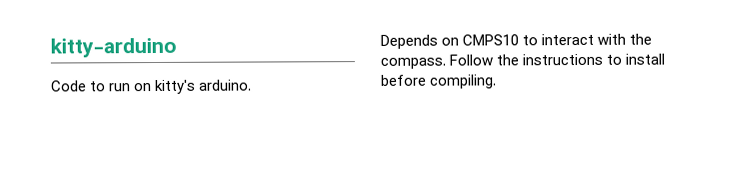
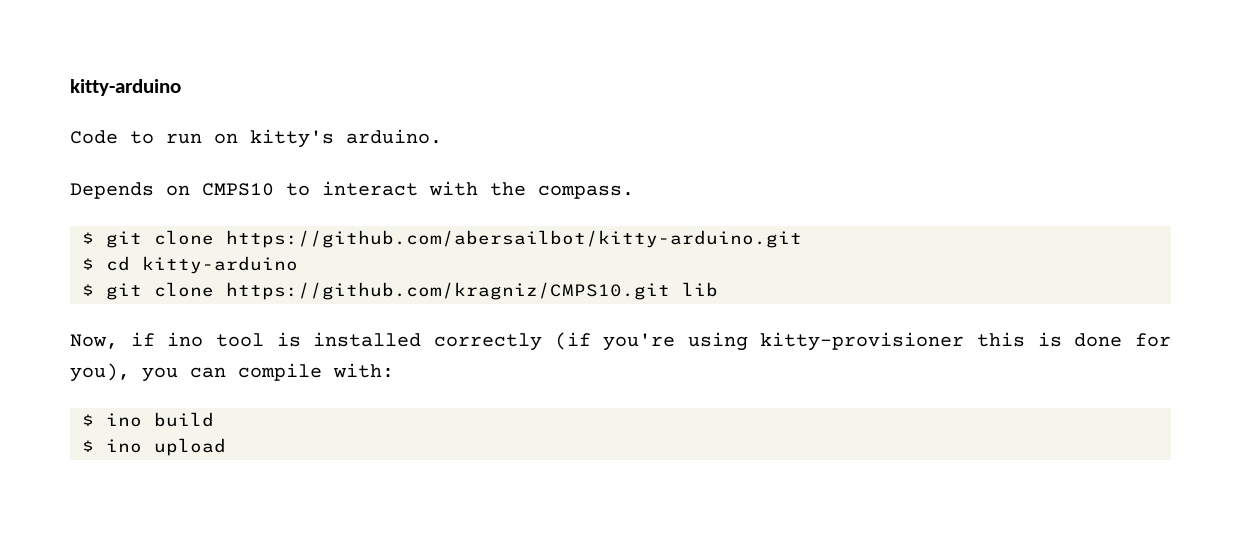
- Depends on CMPS10 to interact with the compass. Follow the instructions to install before compiling.
+ Depends on CMPS10 to interact with the compass.
+ $ git clone https://github.com/abersailbot/kitty-arduino.git
+ $ cd kitty-arduino
+ $ git clone https://github.com/kragniz/CMPS10.git lib
+ Now, if ino tool is installed correctly (if you're using kitty-provisioner this is done for you), you can compile with:
+ $ ino build
+ $ ino upload

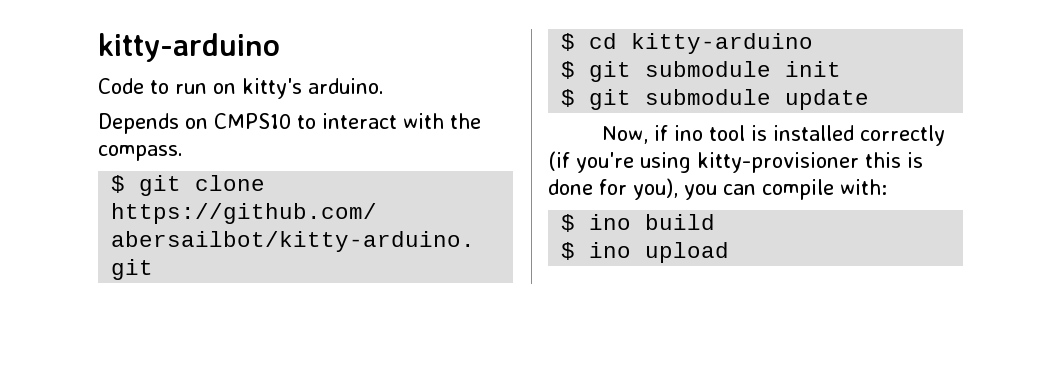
- $ git clone https://github.com/kragniz/CMPS10.git lib
+ $ git submodule init
+ $ git submodule update

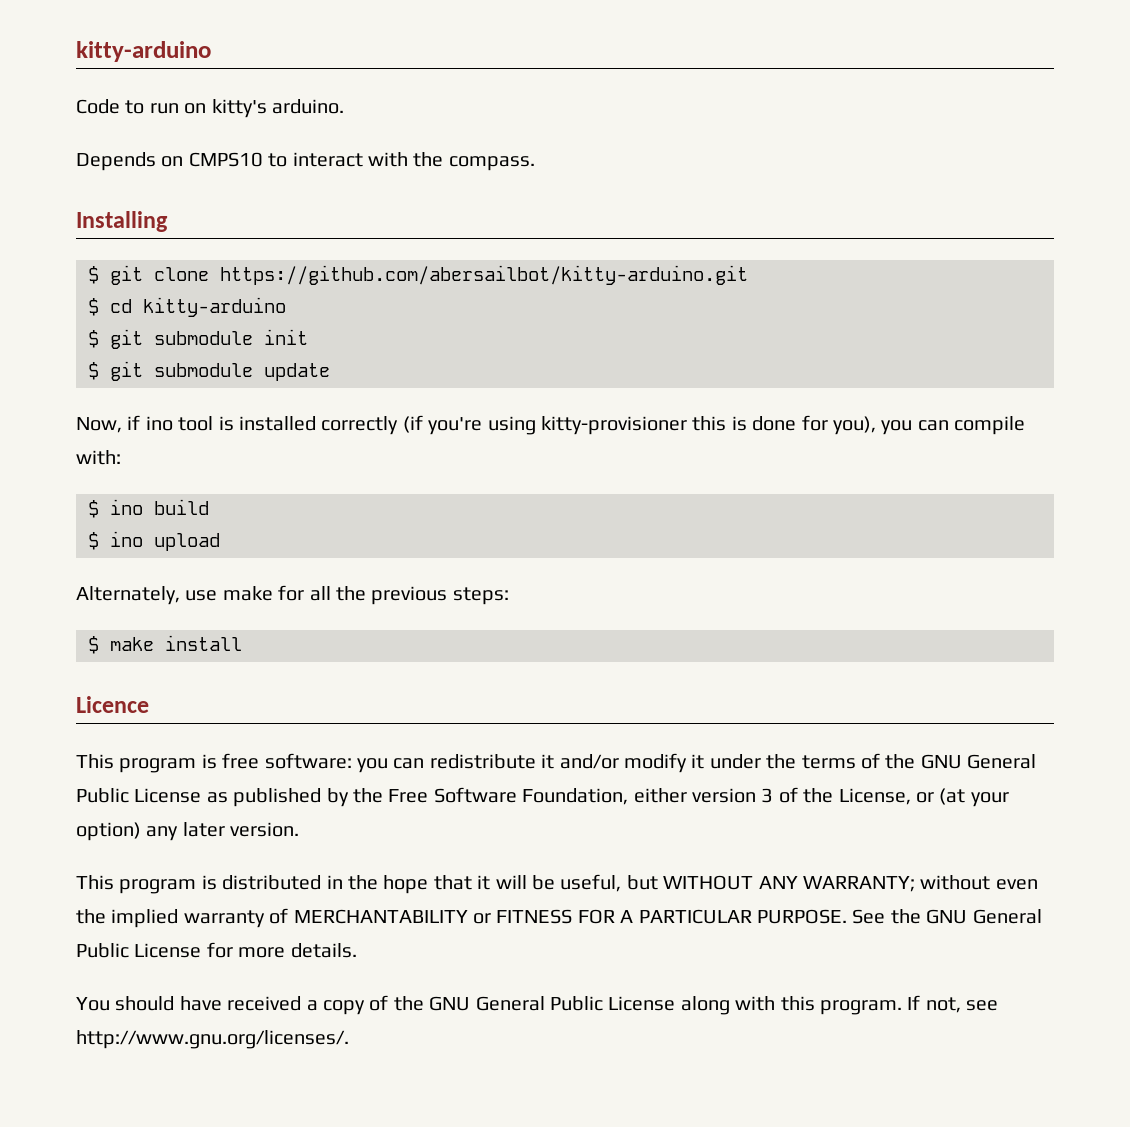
+ Installing
+ Alternately, use make for all the previous steps:
+ $ make install
+ Licence
+ This program is free software: you can redistribute it and/or modify it under the terms of the GNU General Public License as published by the Free Software Foundation, either version 3 of the License, or (at your option) any later version.
+ This program is distributed in the hope that it will be useful, but WITHOUT ANY WARRANTY; without even the implied warranty of MERCHANTABILITY or FITNESS FOR A PARTICULAR PURPOSE. See the GNU General Public License for more details.
+ You should have received a copy of the GNU General Public License along with this program. If not, see http://www.gnu.org/licenses/.

